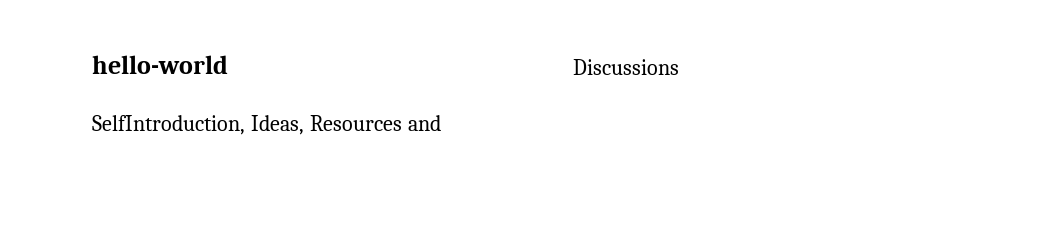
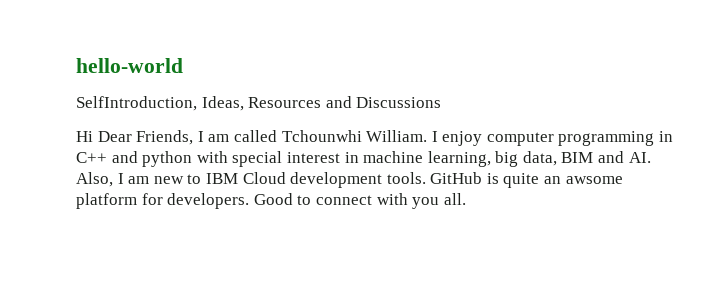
+ Hi Dear Friends, I am called Tchounwhi William. I enjoy computer programming in C++ and python with special interest in machine learning, big data, BIM and AI. Also, I am new to IBM Cloud development tools. GitHub is quite an awsome platform for developers. Good to connect with you all.

